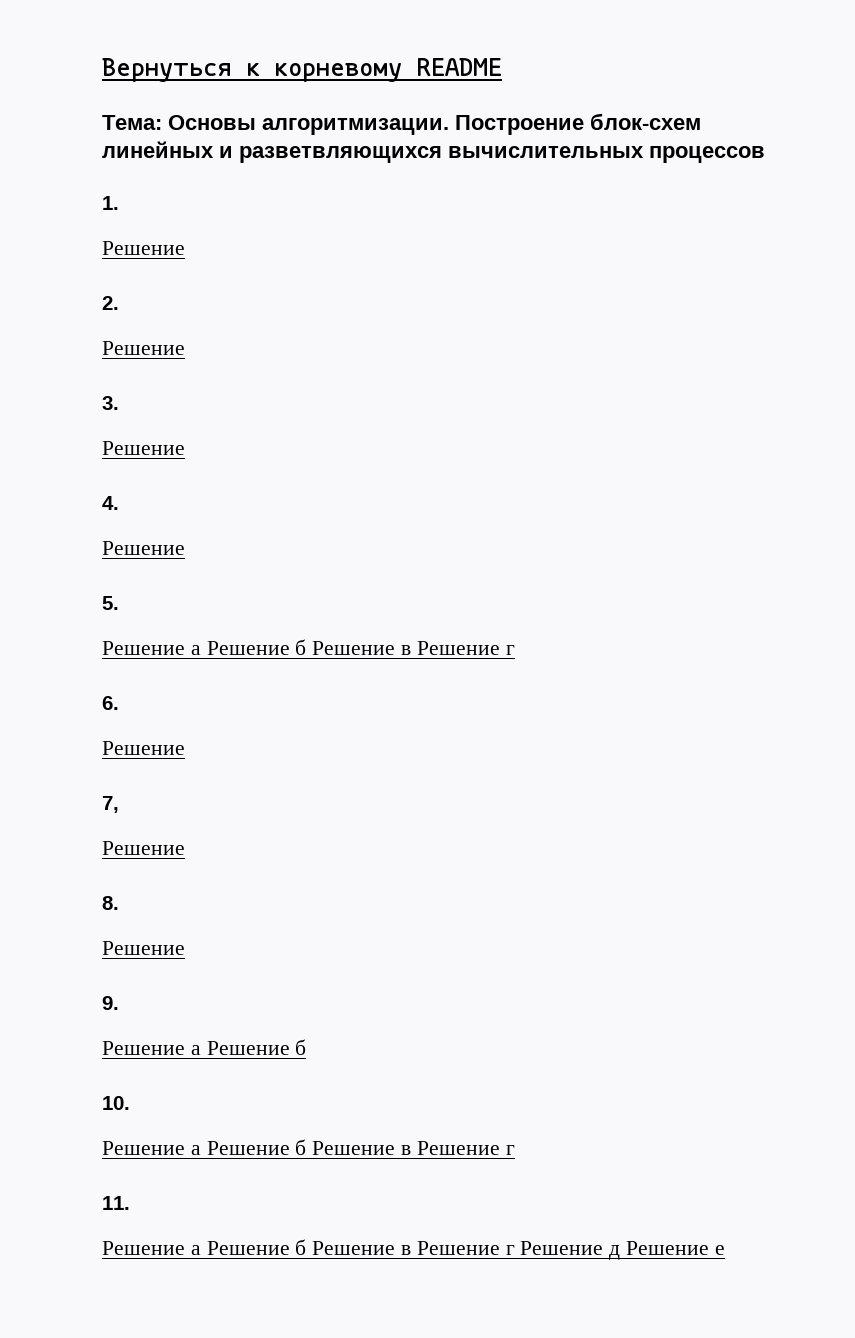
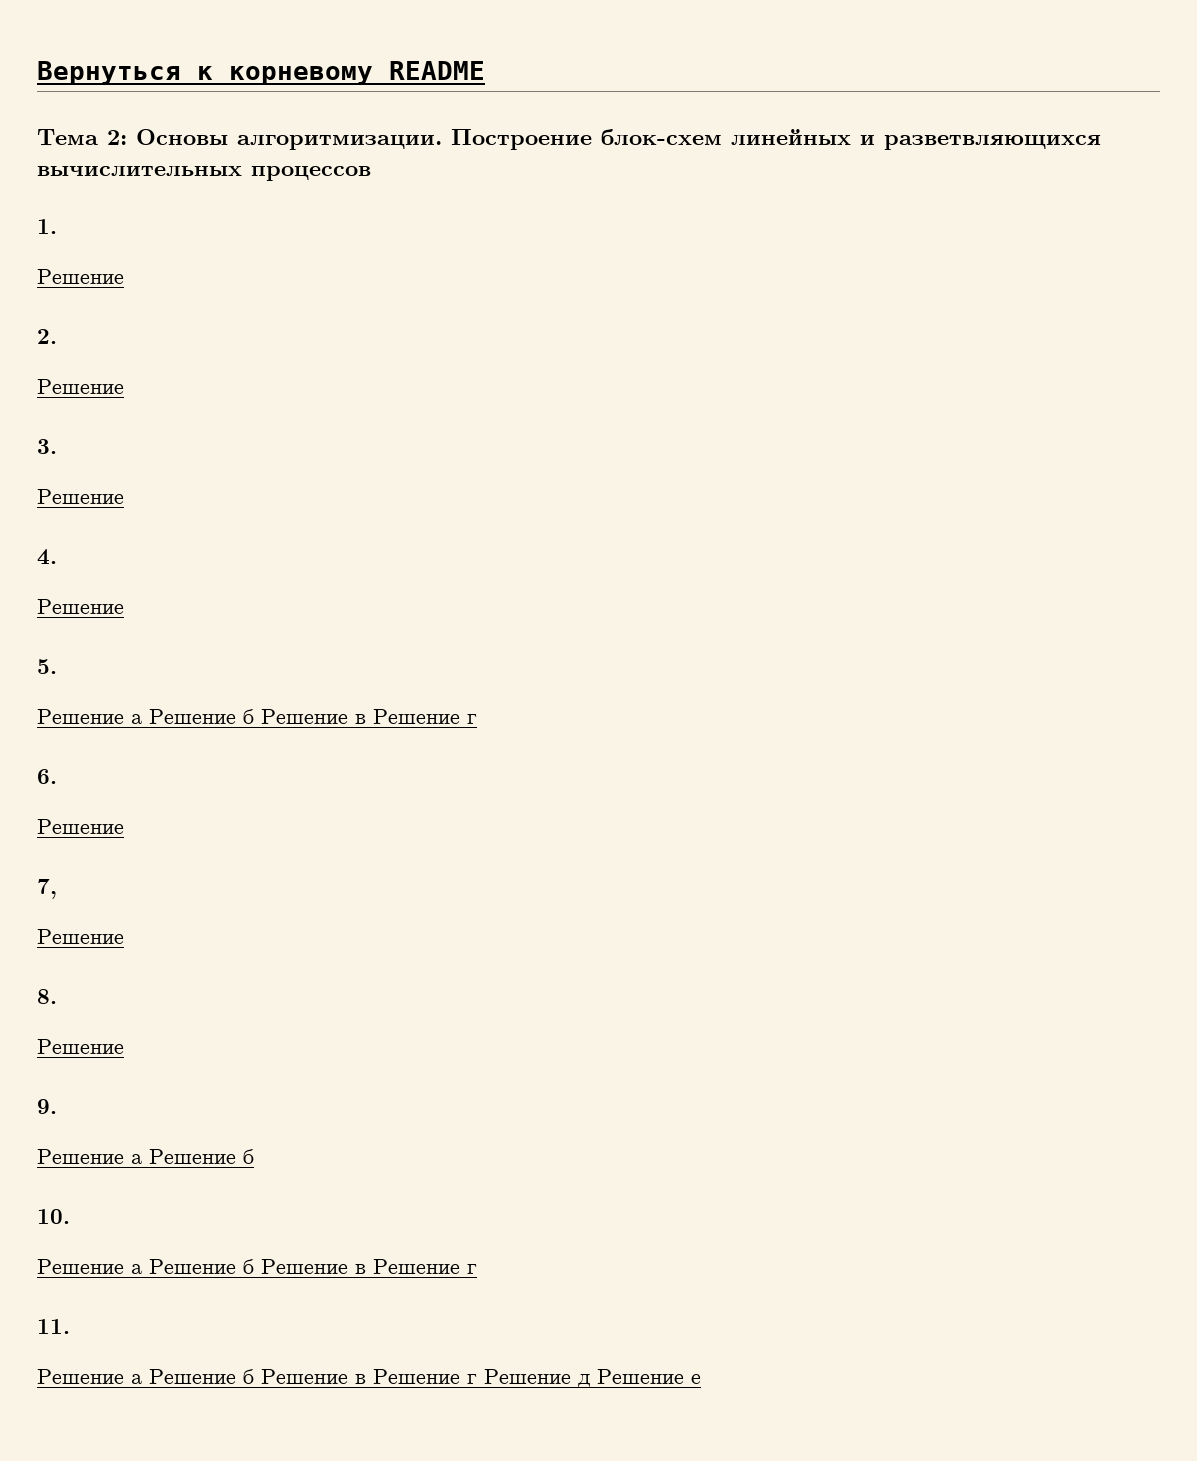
- Тема: Основы алгоритмизации.
+ Тема 2: Основы алгоритмизации.

